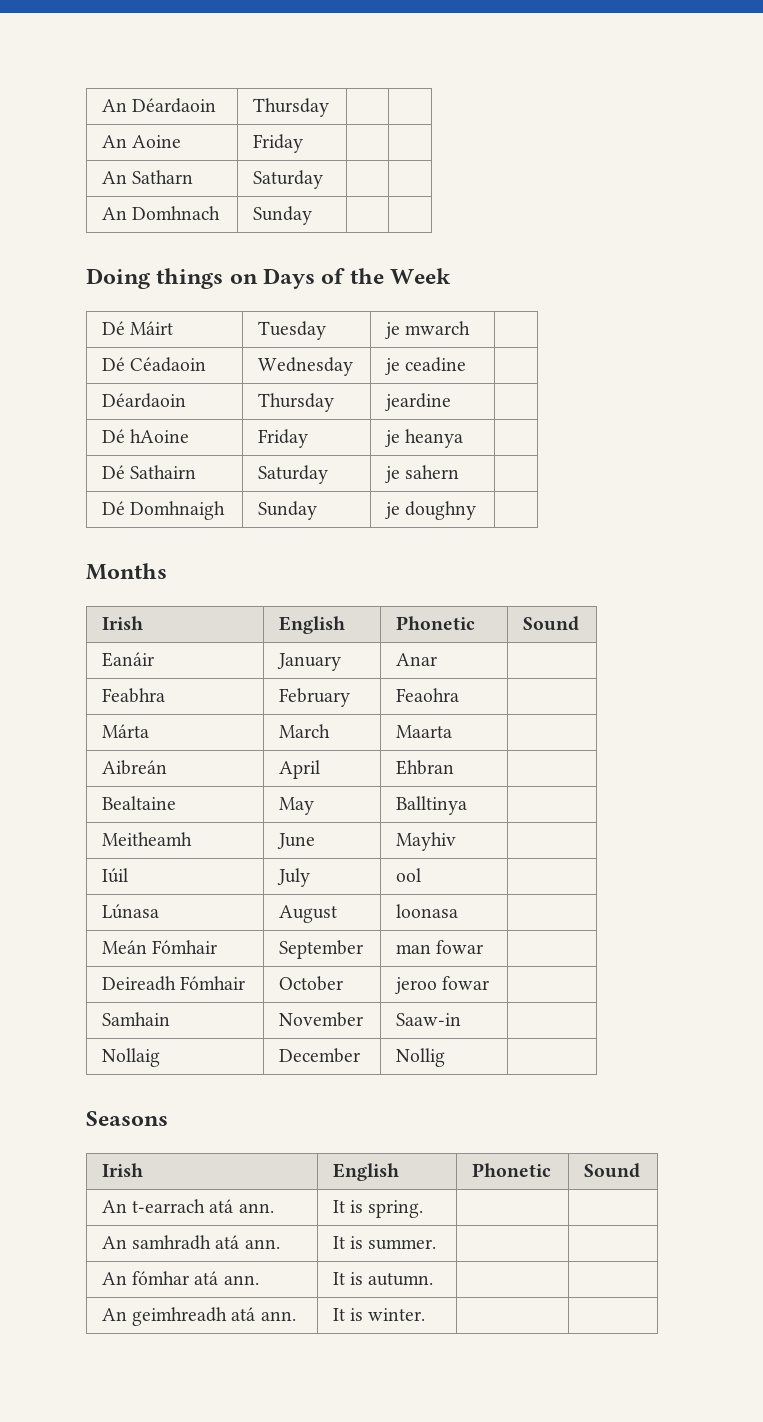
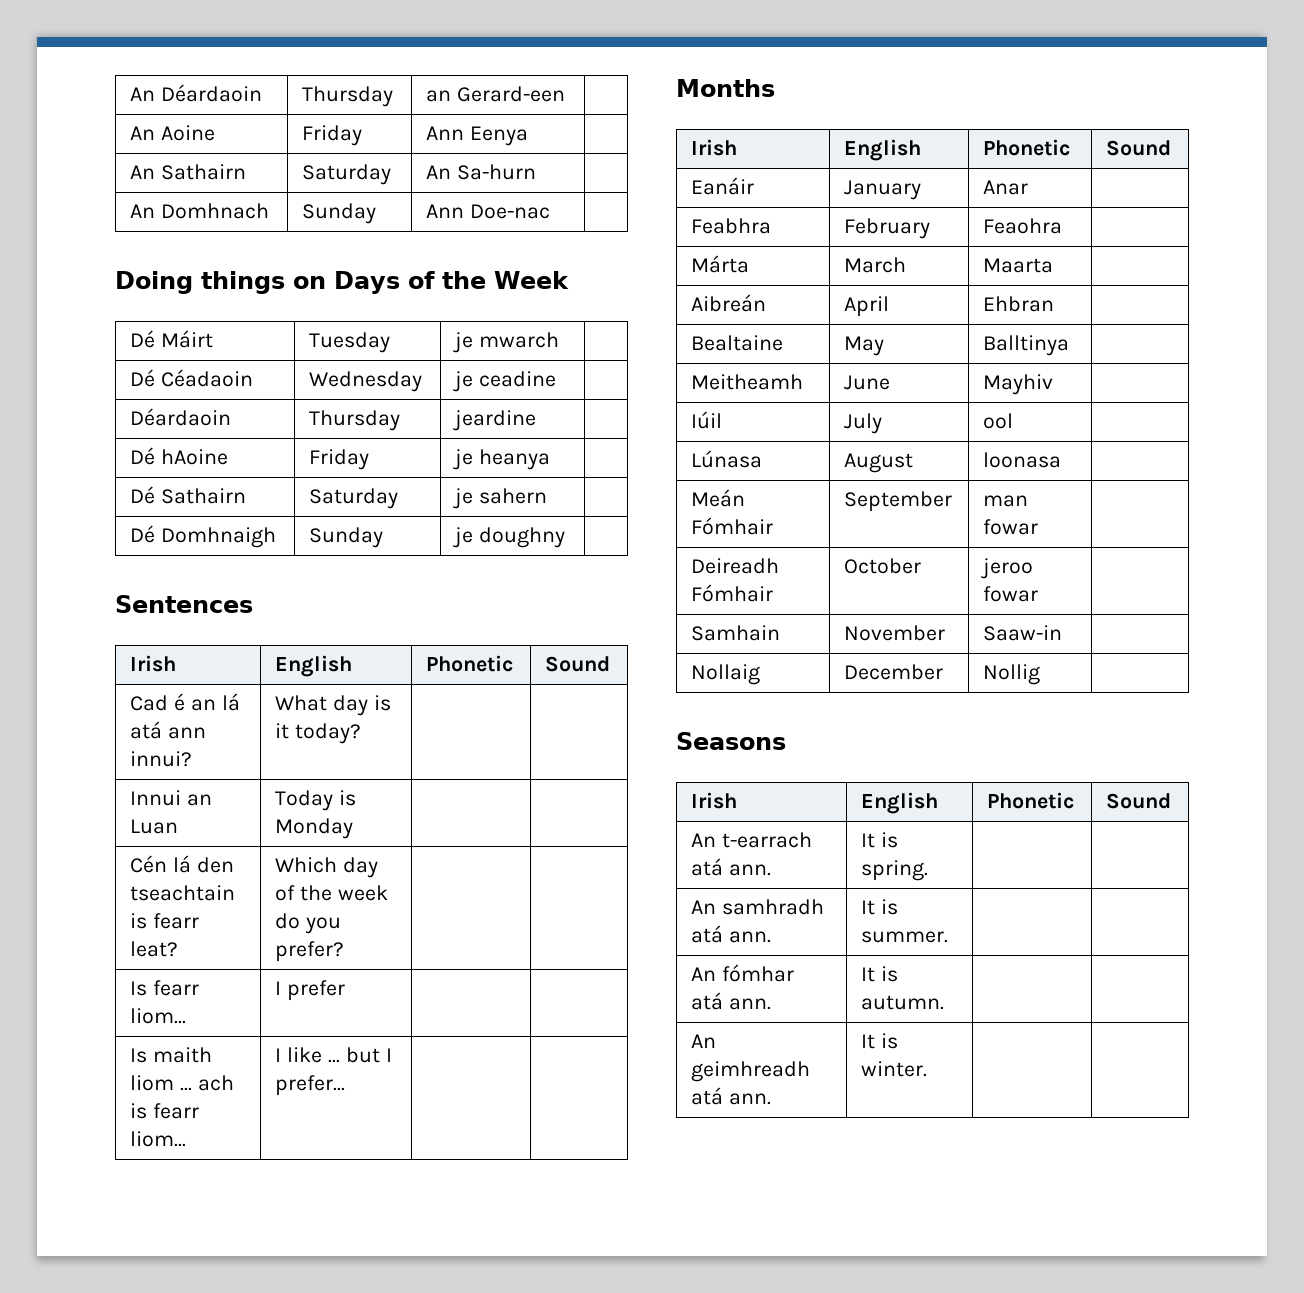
- An Déardaoin | Thursday | |
+ An Déardaoin | Thursday | an Gerard-een |
- An Aoine | Friday | |
- An Satharn | Saturday | |
+ An Aoine | Friday | Ann Eenya |
+ An Sathairn | Saturday | An Sa-hurn |
- An Domhnach | Sunday | |
+ An Domhnach | Sunday | Ann Doe-nac |
+ Sentences
+ Irish | English | Phonetic | Sound
+ Cad é an lá atá ann innui? | What day is it today? | |
+ Innui an Luan | Today is Monday | |
+ Cén lá den tseachtain is fearr leat? | Which day of the week do you prefer? | |
+ Is fearr liom... | I prefer | |
+ Is maith liom ... ach is fearr liom... | I like ... but I prefer... | |

